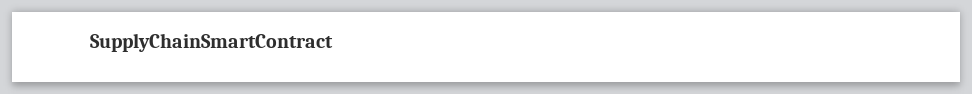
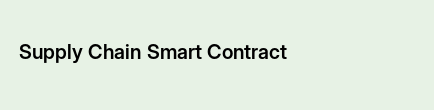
- SupplyChainSmartContract
+ Supply Chain Smart Contract

